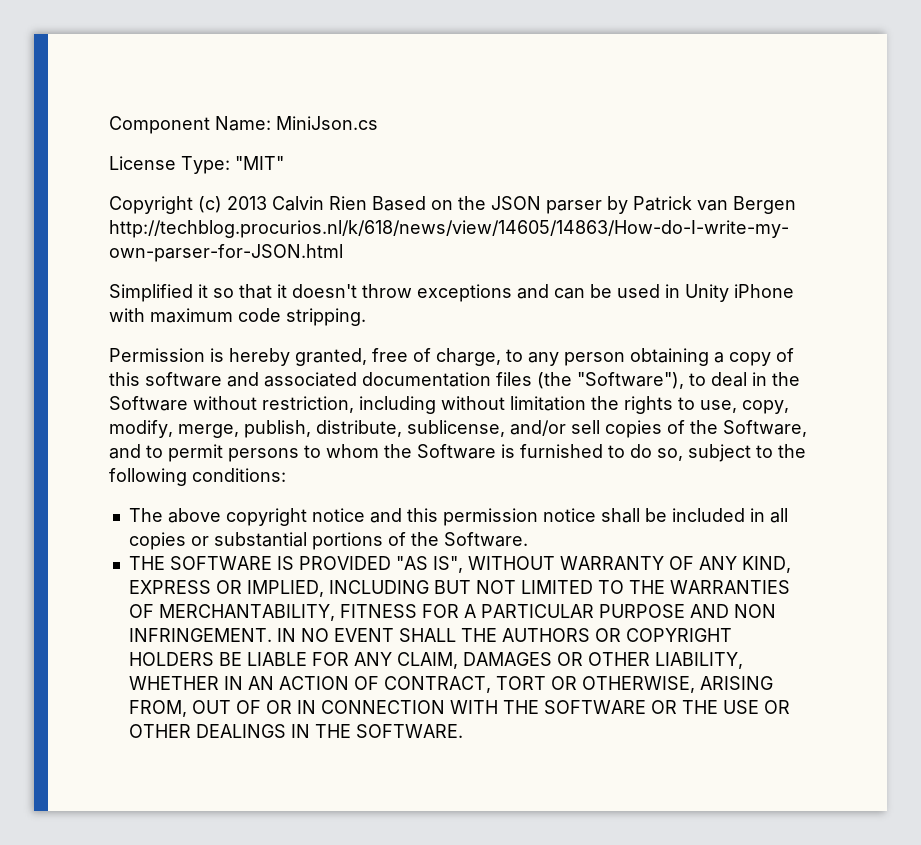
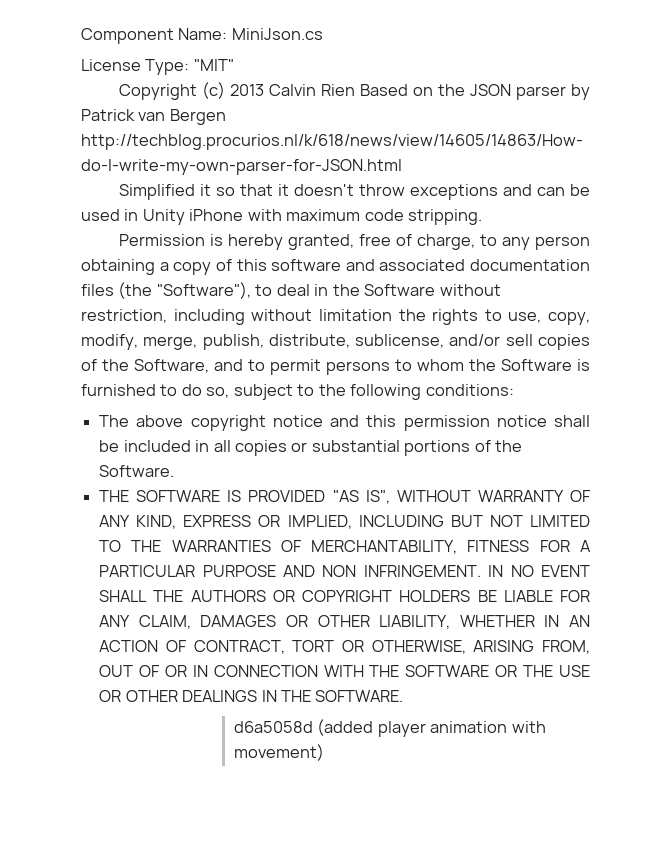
+ d6a5058d (added player animation with movement)

